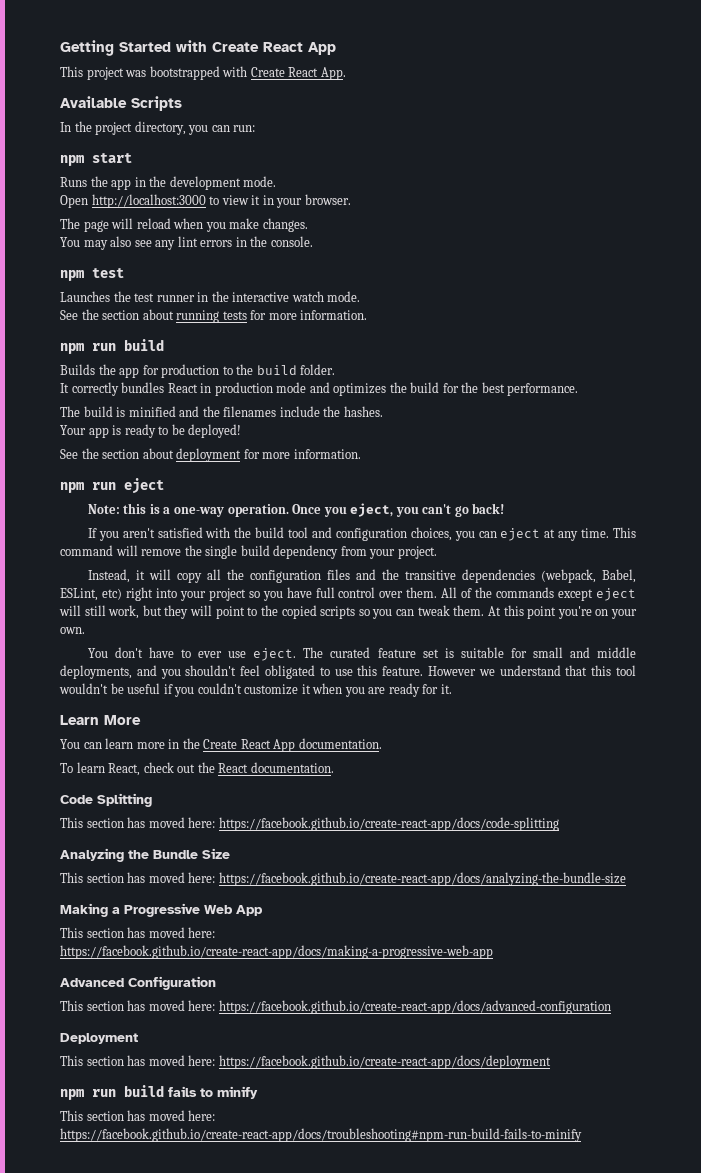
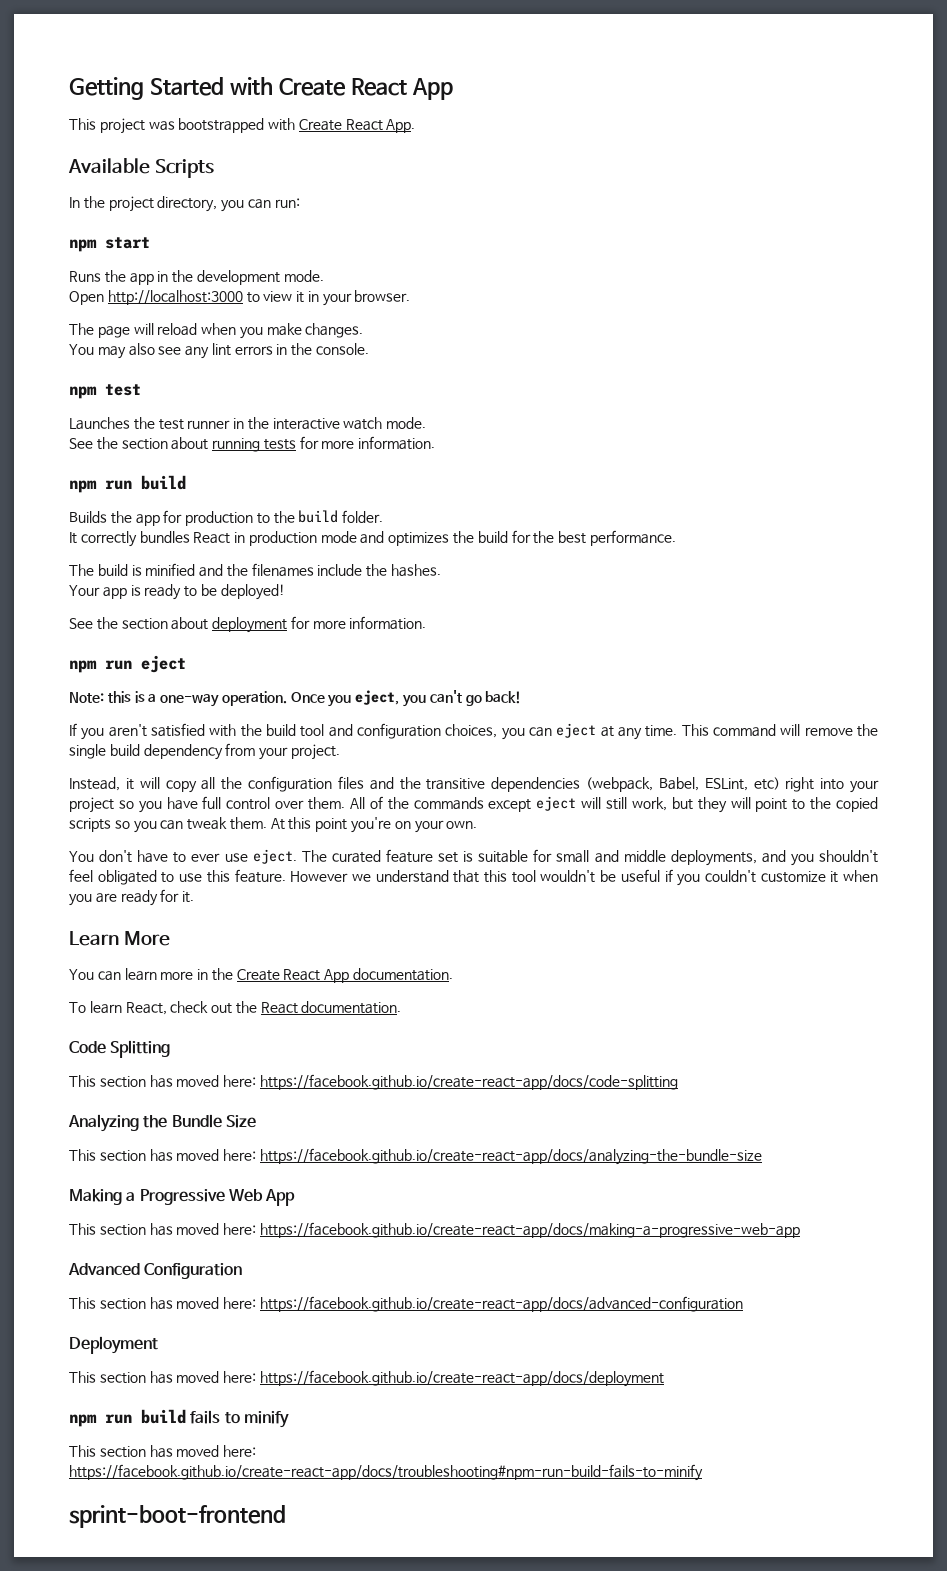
+ sprint-boot-frontend

